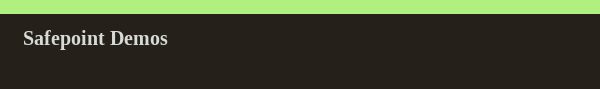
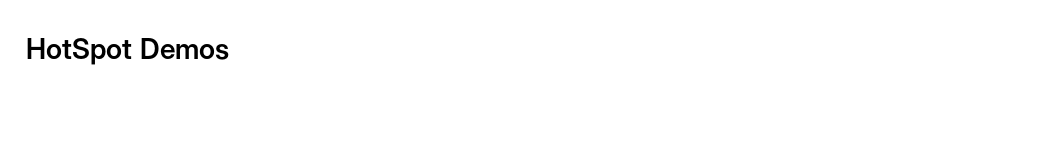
- Safepoint Demos
+ HotSpot Demos

